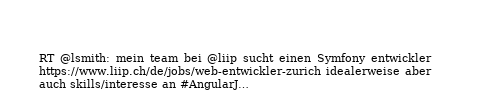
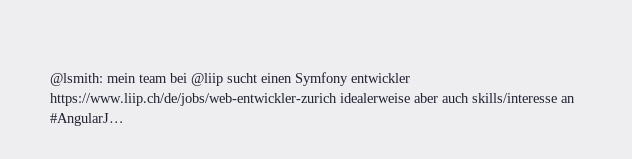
- RT @lsmith: mein team bei @liip sucht einen Symfony entwickler https://www.liip.ch/de/jobs/web-entwickler-zurich idealerweise aber auch skills/interesse an #AngularJ…
+ @lsmith: mein team bei @liip sucht einen Symfony entwickler https://www.liip.ch/de/jobs/web-entwickler-zurich idealerweise aber auch skills/interesse an #AngularJ…

